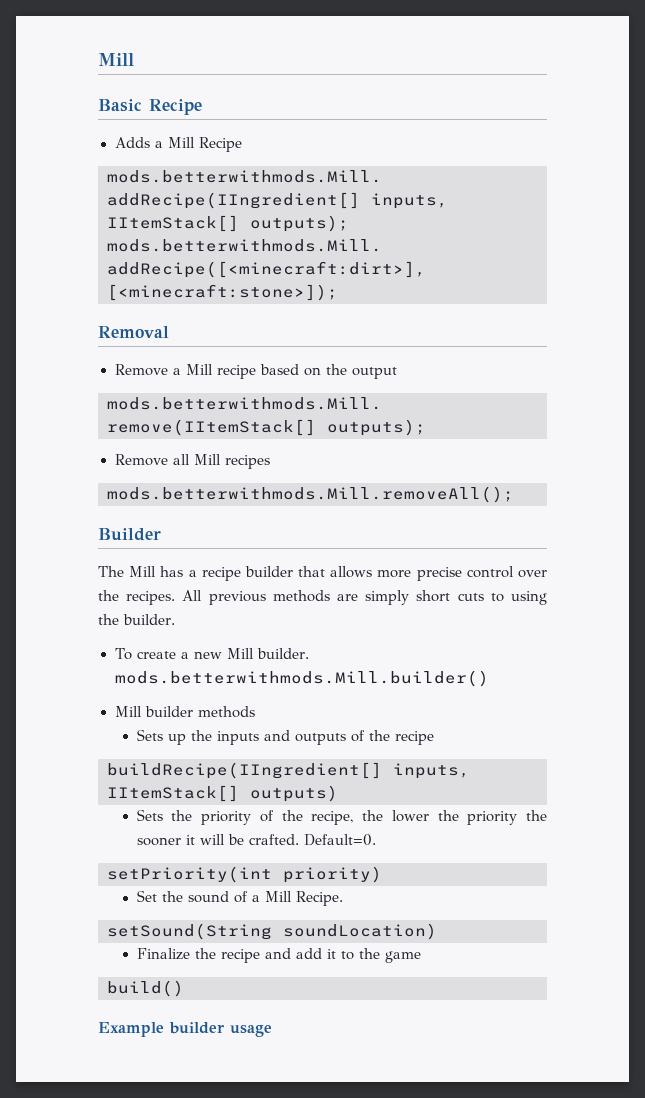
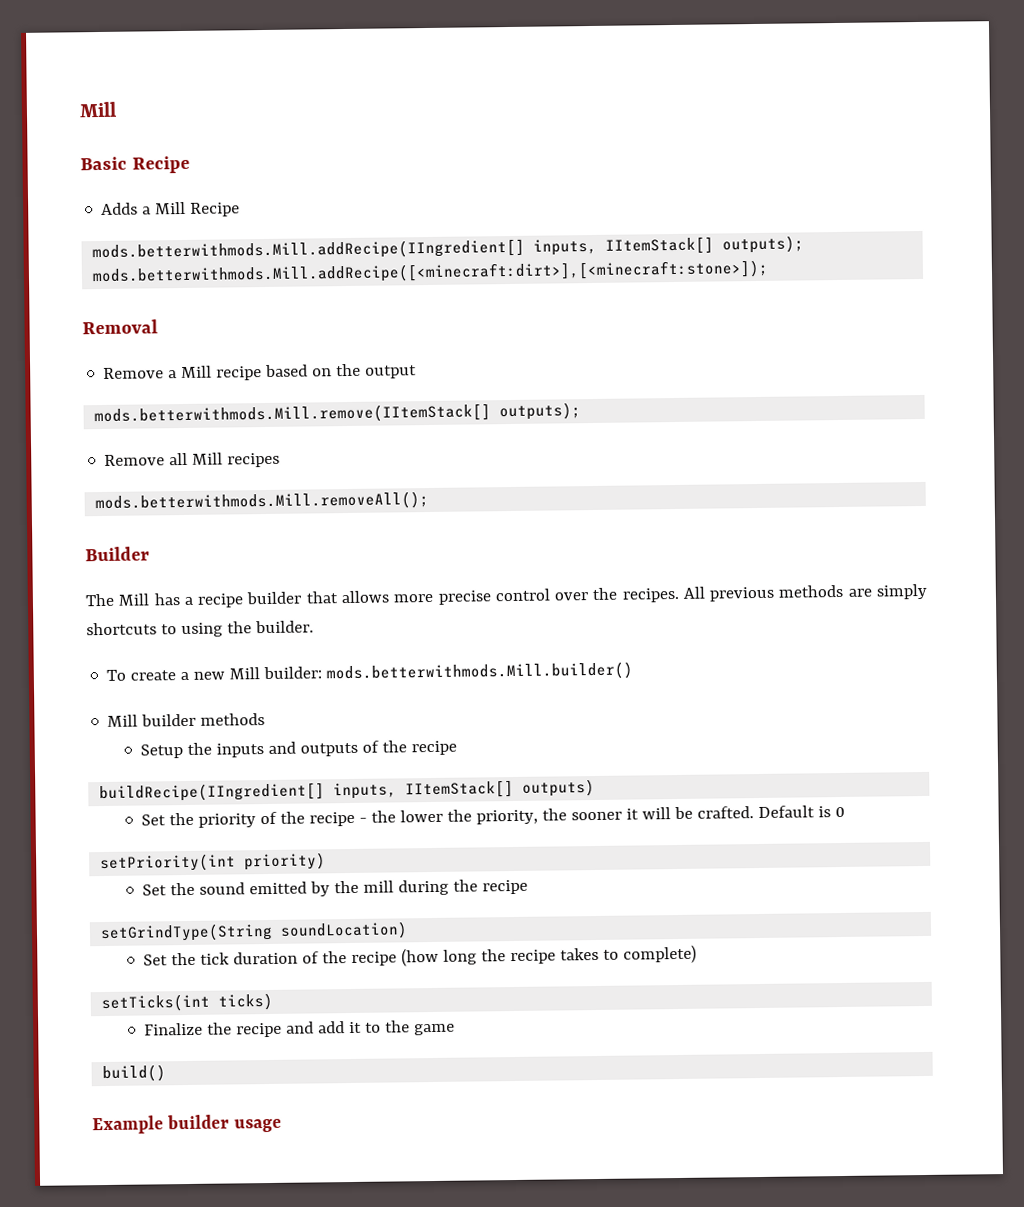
- All previous methods are simply short cuts to using the builder.
+ All previous methods are simply shortcuts to using the builder.
- To create a new Mill builder. mods.betterwithmods.Mill.builder()
+ To create a new Mill builder: mods.betterwithmods.Mill.builder()
- Sets up the inputs and outputs of the recipe
+ Setup the inputs and outputs of the recipe
- Sets the priority of the recipe, the lower the priority the sooner it will be crafted.
+ Set the priority of the recipe - the lower the priority, the sooner it will be crafted.
- Default=0.
+ Default is 0
- Set the sound of a Mill Recipe.
- setSound(String soundLocation)
+ Set the sound emitted by the mill during the recipe
+ setGrindType(String soundLocation)
+ Set the tick duration of the recipe (how long the recipe takes to complete)
+ setTicks(int ticks)

